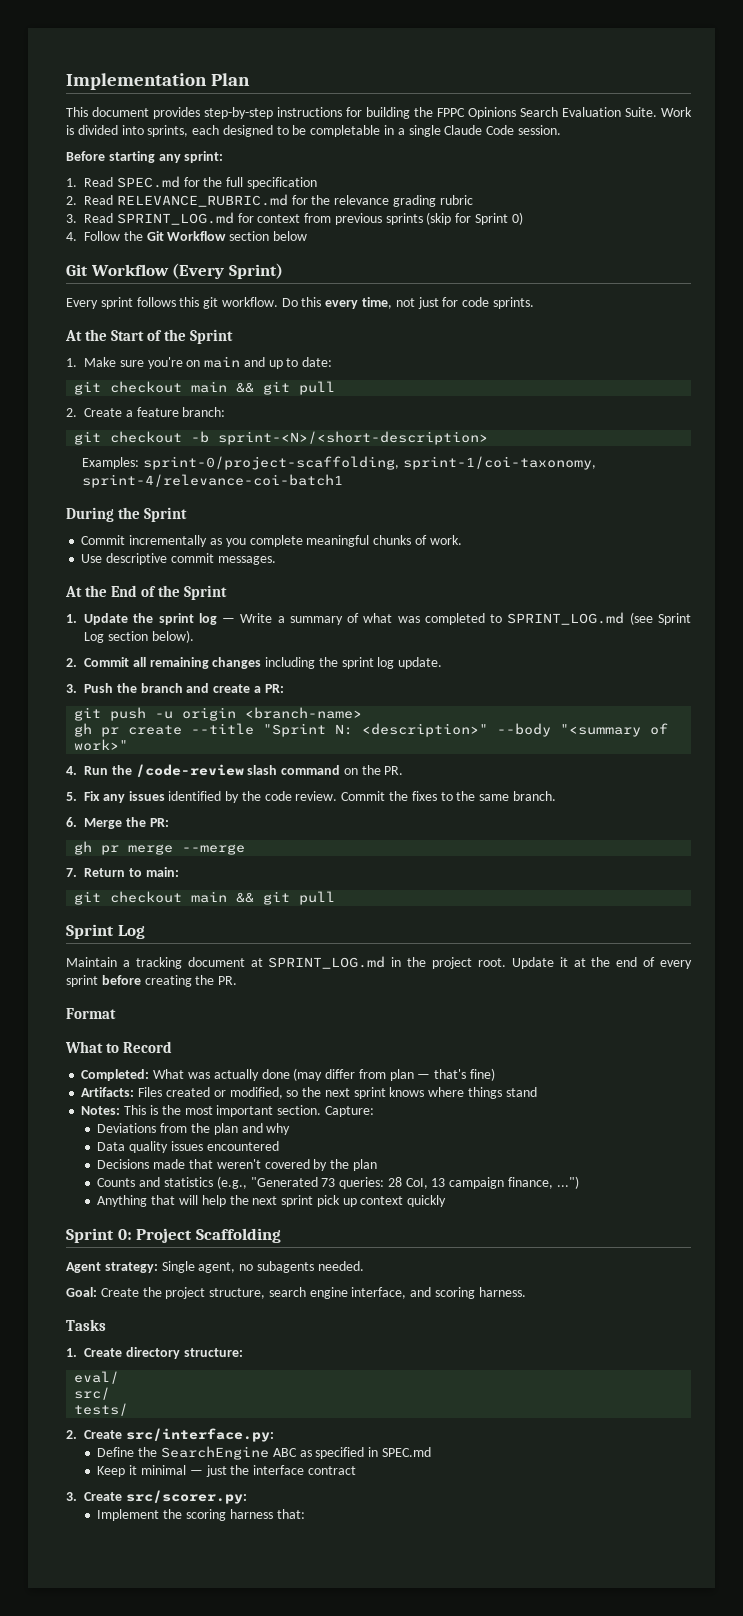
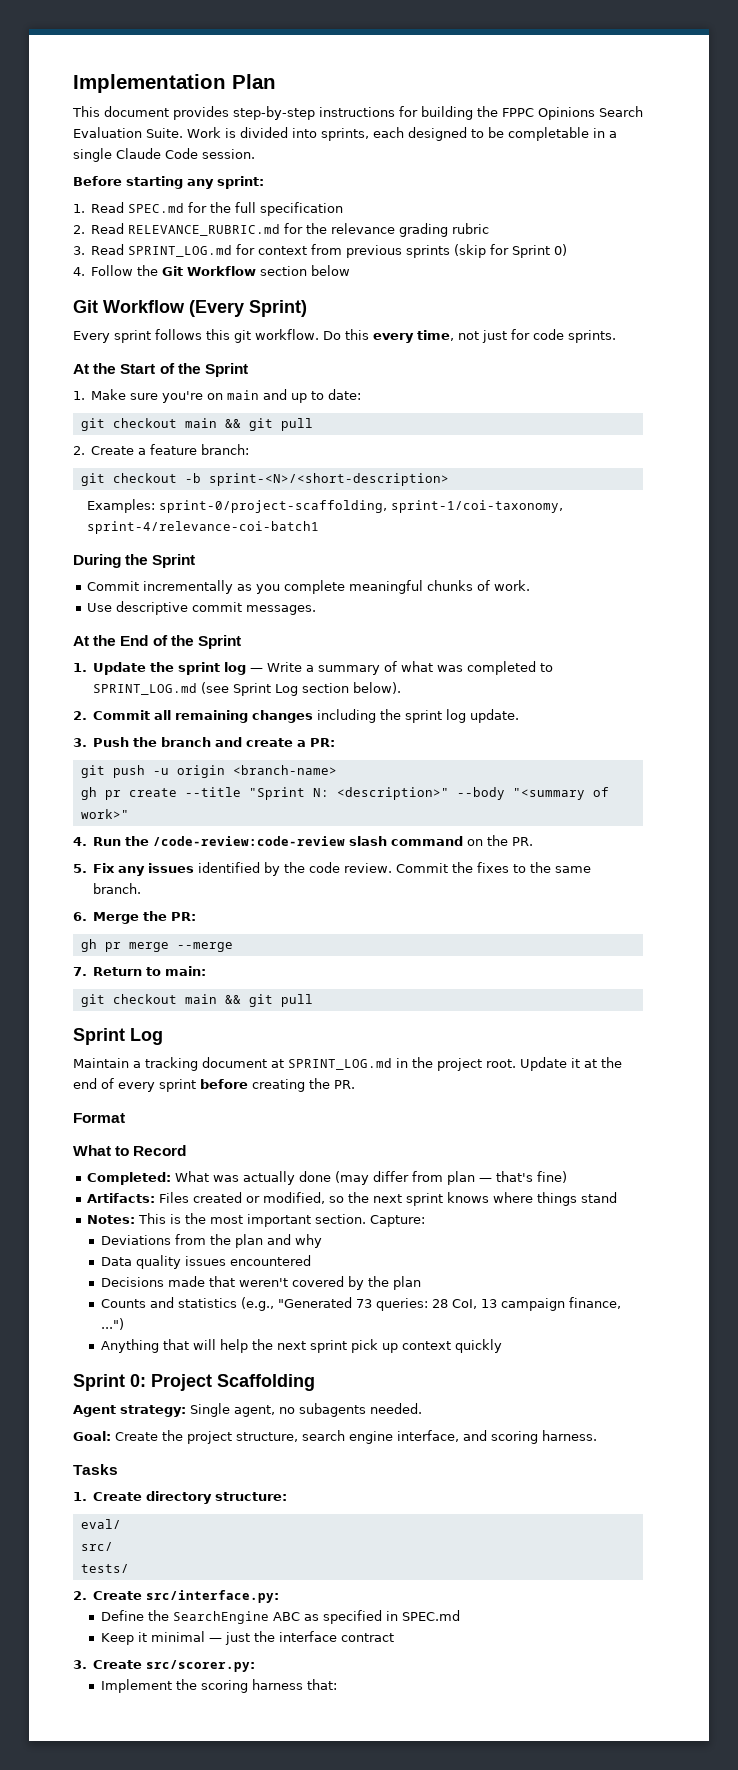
- 4. Run the /code-review slash command on the PR.
+ 4. Run the /code-review:code-review slash command on the PR.

